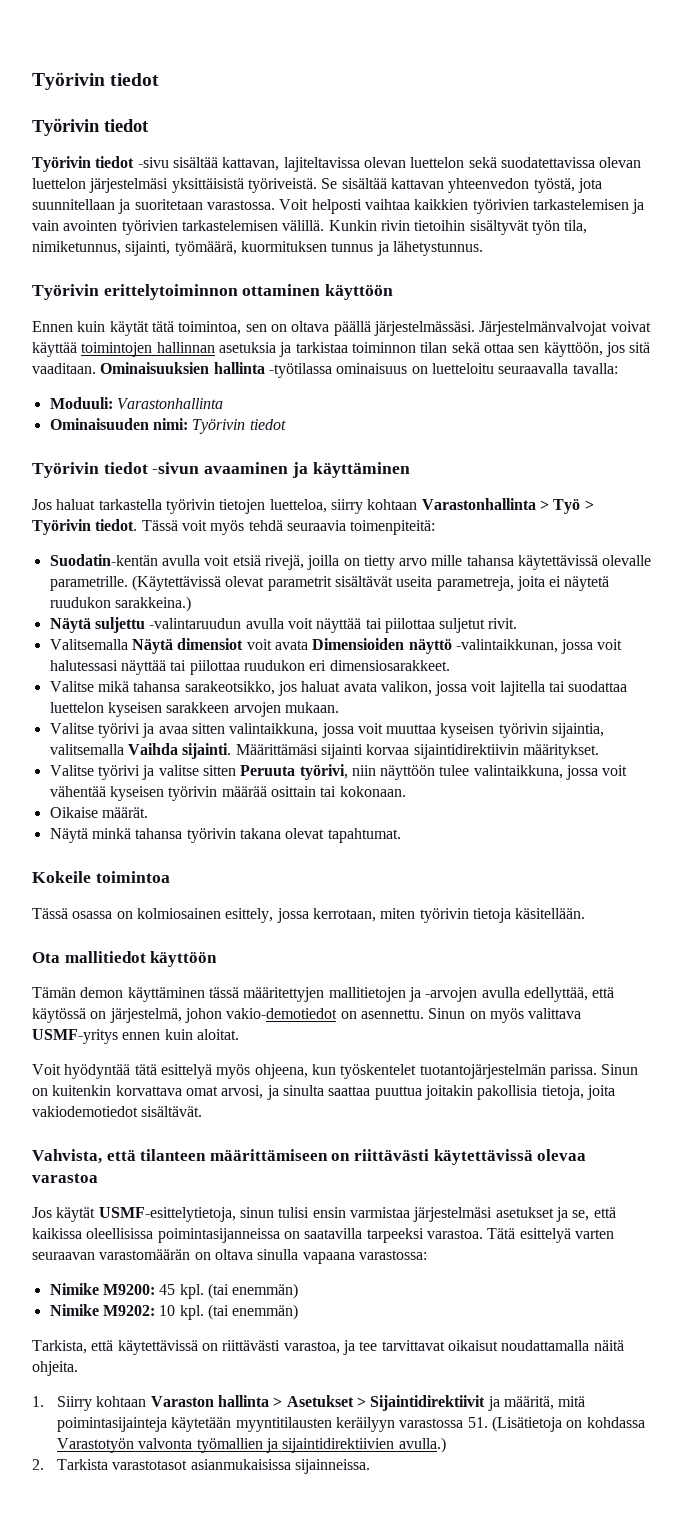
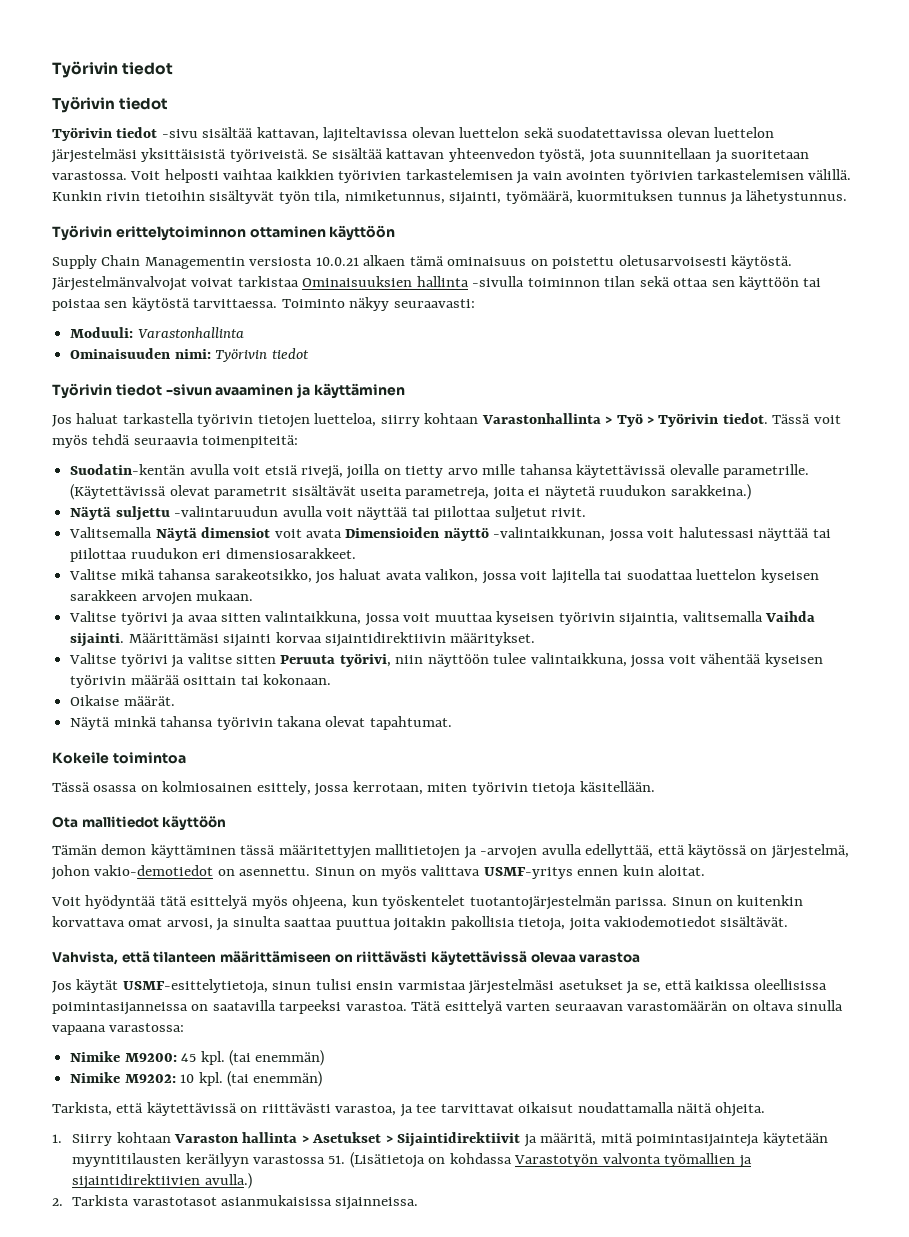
- Ennen kuin käytät tätä toimintoa, sen on oltava päällä järjestelmässäsi. Järjestelmänvalvojat voivat käyttää toimintojen hallinnan asetuksia ja tarkistaa toiminnon tilan sekä ottaa sen käyttöön, jos sitä vaaditaan. Ominaisuuksien hallinta -työtilassa ominaisuus on luetteloitu seuraavalla tavalla:
+ Supply Chain Managementin versiosta 10.0.21 alkaen tämä ominaisuus on poistettu oletusarvoisesti käytöstä. Järjestelmänvalvojat voivat tarkistaa Ominaisuuksien hallinta -sivulla toiminnon tilan sekä ottaa sen käyttöön tai poistaa sen käytöstä tarvittaessa. Toiminto näkyy seuraavasti:

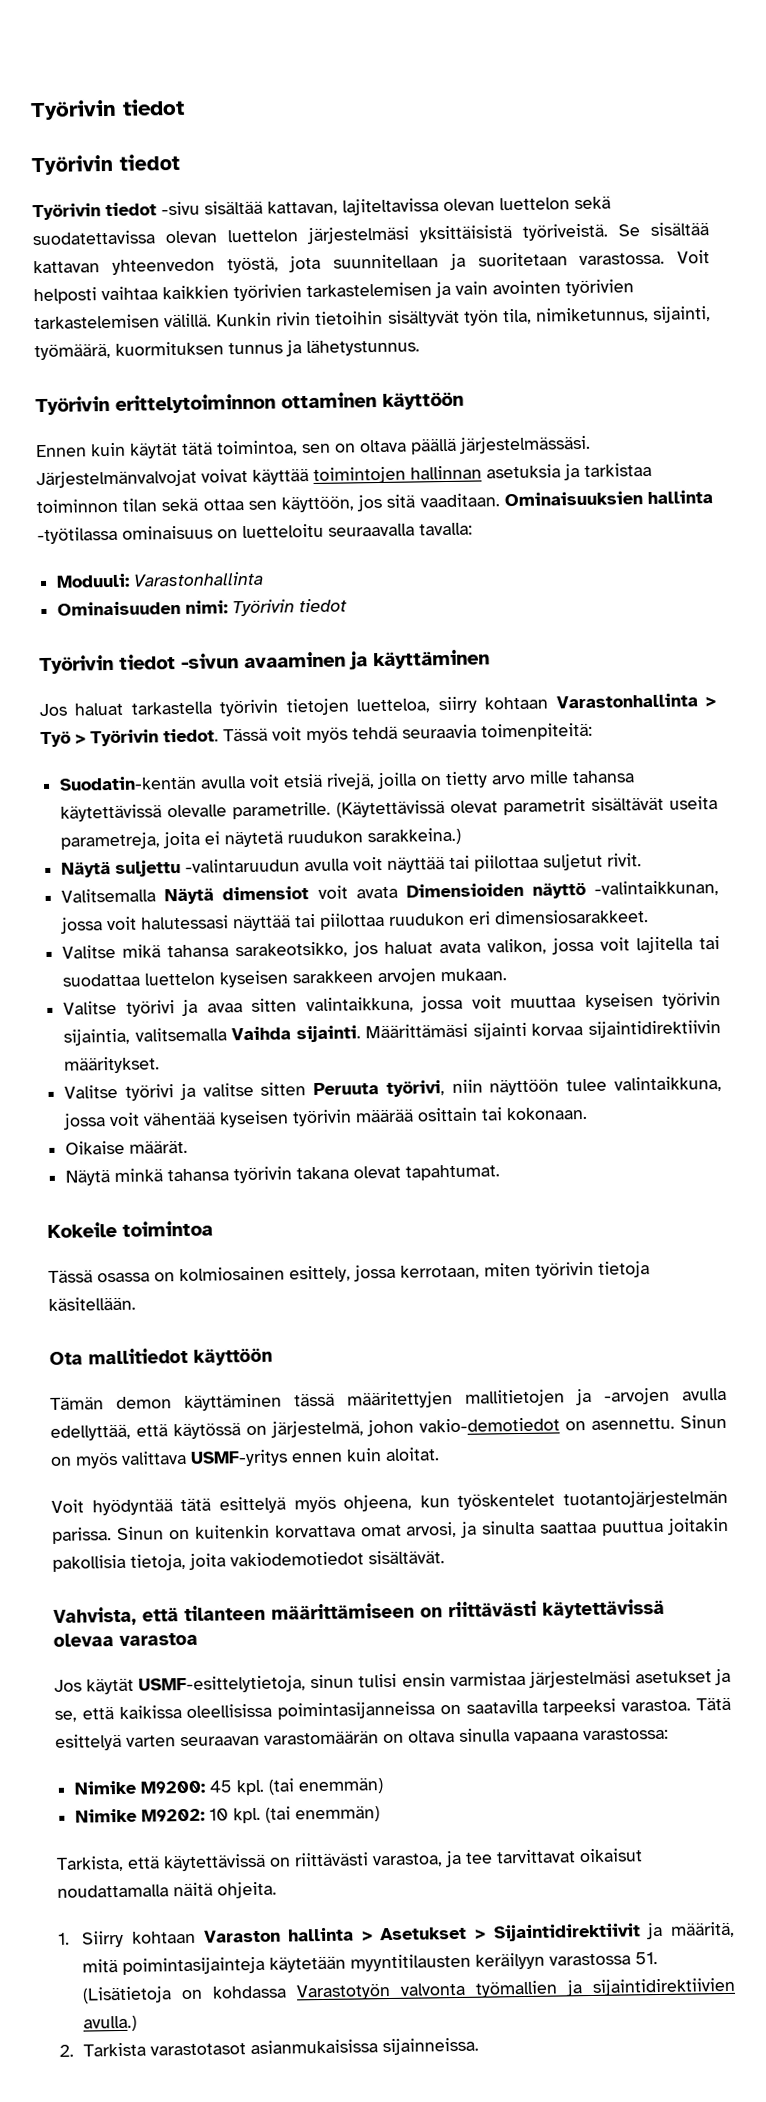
- Supply Chain Managementin versiosta 10.0.21 alkaen tämä ominaisuus on poistettu oletusarvoisesti käytöstä. Järjestelmänvalvojat voivat tarkistaa Ominaisuuksien hallinta -sivulla toiminnon tilan sekä ottaa sen käyttöön tai poistaa sen käytöstä tarvittaessa. Toiminto näkyy seuraavasti:
+ Ennen kuin käytät tätä toimintoa, sen on oltava päällä järjestelmässäsi. Järjestelmänvalvojat voivat käyttää toimintojen hallinnan asetuksia ja tarkistaa toiminnon tilan sekä ottaa sen käyttöön, jos sitä vaaditaan. Ominaisuuksien hallinta -työtilassa ominaisuus on luetteloitu seuraavalla tavalla:

